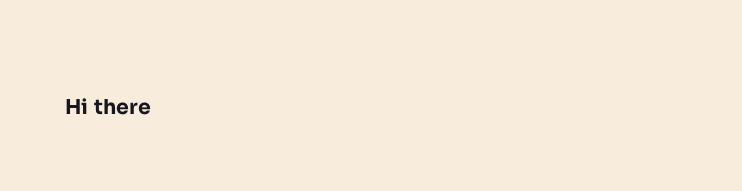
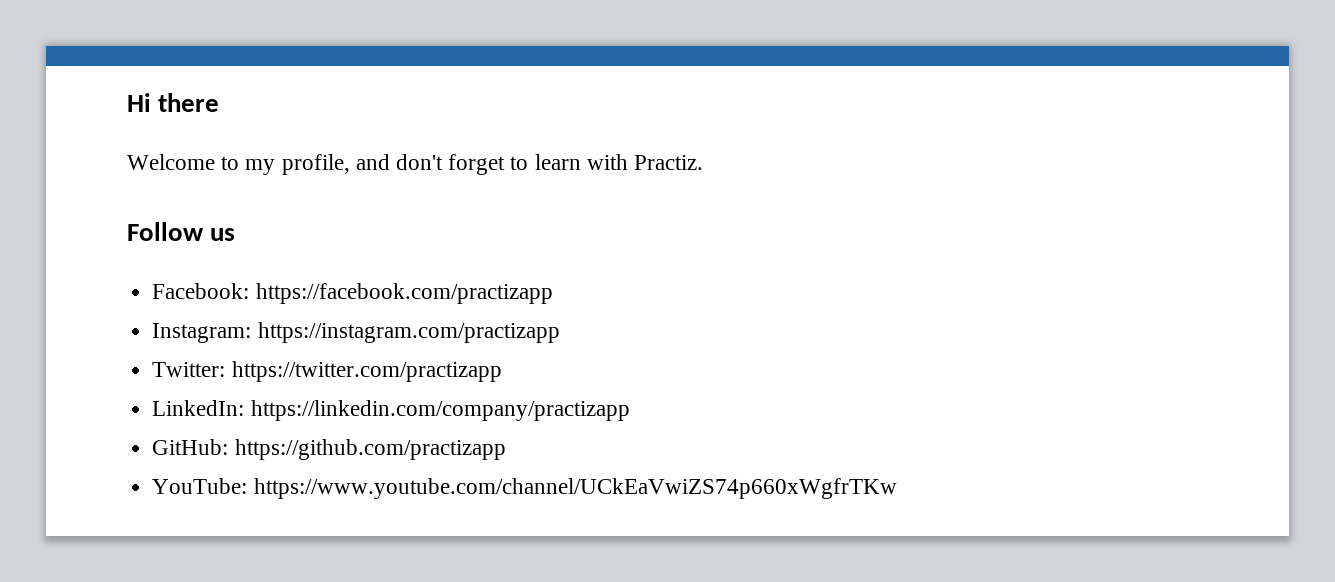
+ Welcome to my profile, and don't forget to learn with Practiz.
+ Follow us
+ Facebook: https://facebook.com/practizapp
+ Instagram: https://instagram.com/practizapp
+ Twitter: https://twitter.com/practizapp
+ LinkedIn: https://linkedin.com/company/practizapp
+ GitHub: https://github.com/practizapp
+ YouTube: https://www.youtube.com/channel/UCkEaVwiZS74p660xWgfrTKw

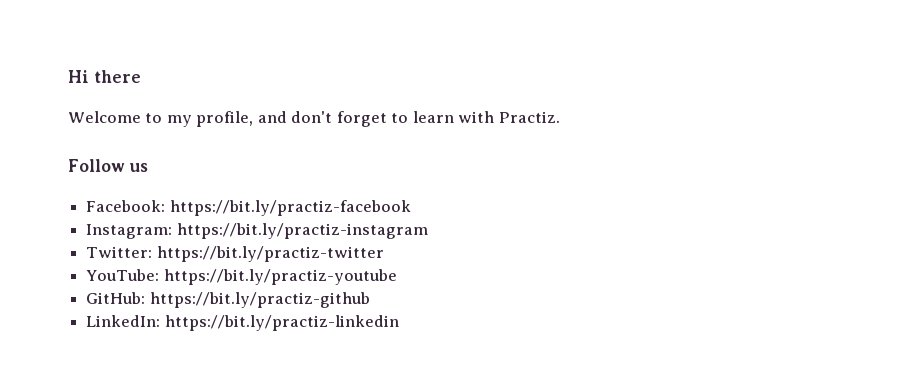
- Facebook: https://facebook.com/practizapp
+ Facebook: https://bit.ly/practiz-facebook
- Instagram: https://instagram.com/practizapp
+ Instagram: https://bit.ly/practiz-instagram
- Twitter: https://twitter.com/practizapp
- LinkedIn: https://linkedin.com/company/practizapp
- GitHub: https://github.com/practizapp
- YouTube: https://www.youtube.com/channel/UCkEaVwiZS74p660xWgfrTKw
+ Twitter: https://bit.ly/practiz-twitter
+ YouTube: https://bit.ly/practiz-youtube
+ GitHub: https://bit.ly/practiz-github
+ LinkedIn: https://bit.ly/practiz-linkedin

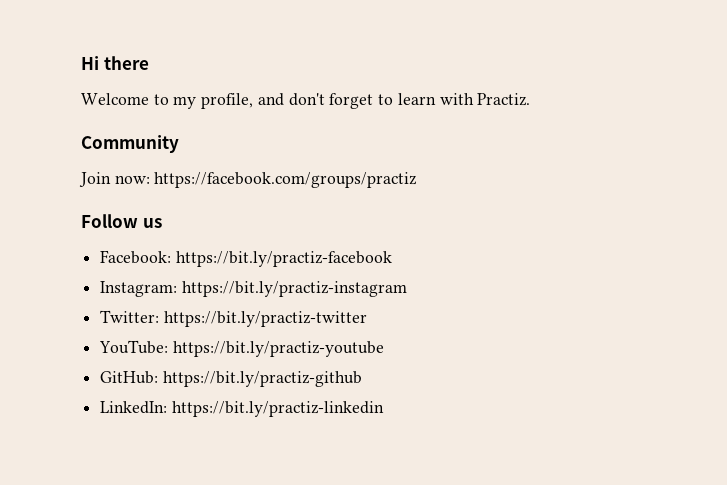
+ Community
+ Join now: https://facebook.com/groups/practiz

